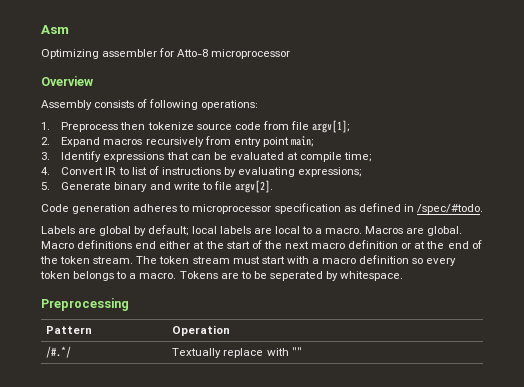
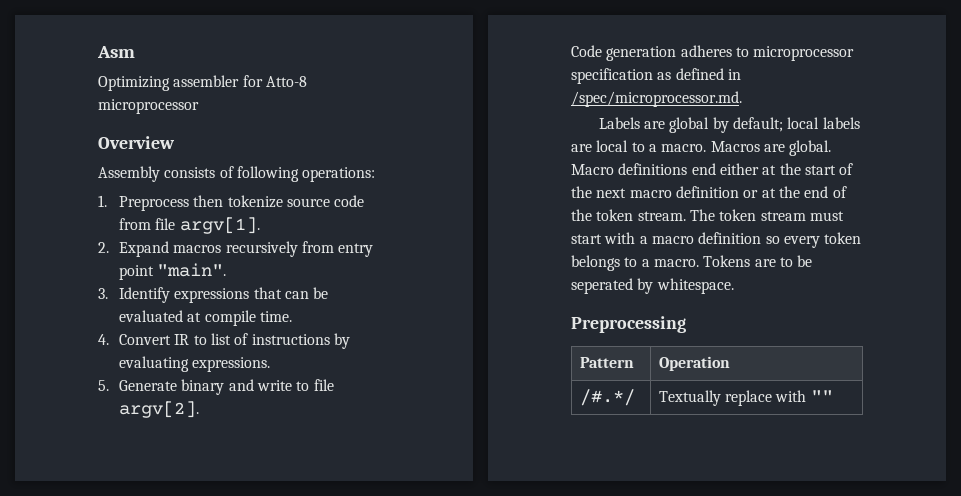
- 1. Preprocess then tokenize source code from file argv[1];
+ 1. Preprocess then tokenize source code from file argv[1].
- 2. Expand macros recursively from entry point main;
+ 2. Expand macros recursively from entry point "main".
- 3. Identify expressions that can be evaluated at compile time;
+ 3. Identify expressions that can be evaluated at compile time.
- 4. Convert IR to list of instructions by evaluating expressions;
+ 4. Convert IR to list of instructions by evaluating expressions.
- Code generation adheres to microprocessor specification as defined in /spec/#todo.
+ Code generation adheres to microprocessor specification as defined in /spec/microprocessor.md.

